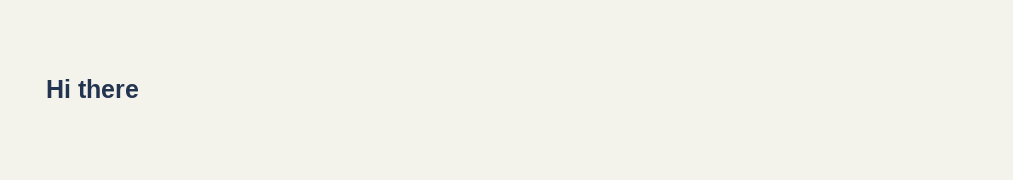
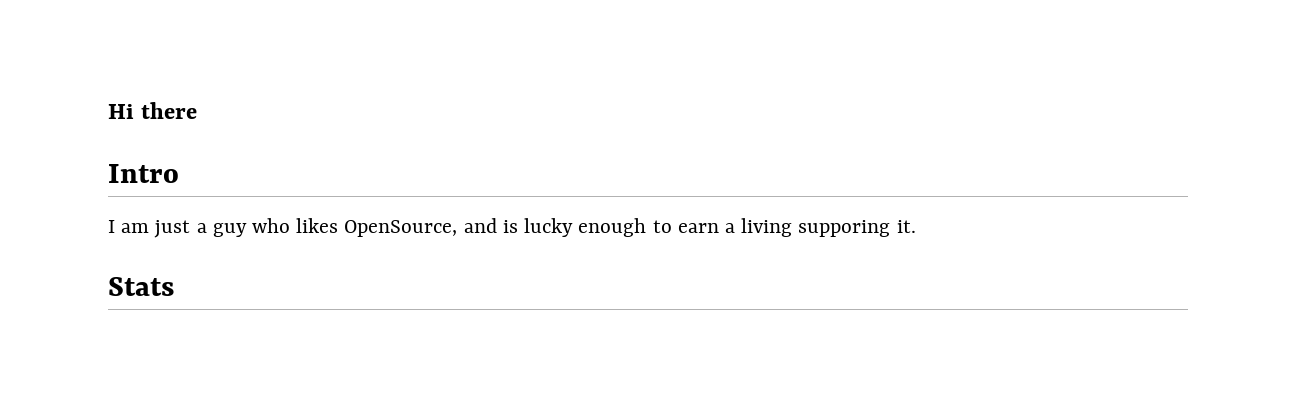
+ Intro
+ I am just a guy who likes OpenSource, and is lucky enough to earn a living supporing it.
+ Stats

